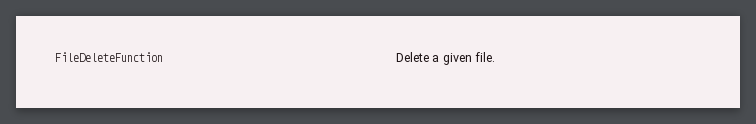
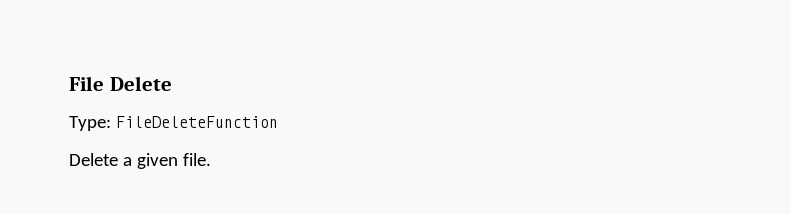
- FileDeleteFunction
+ File Delete
+ Type: FileDeleteFunction

